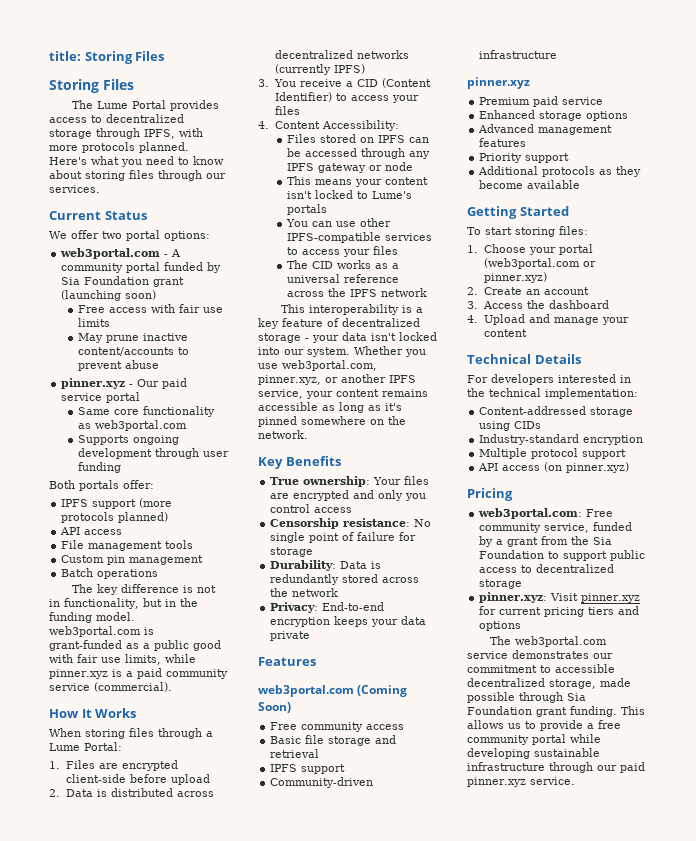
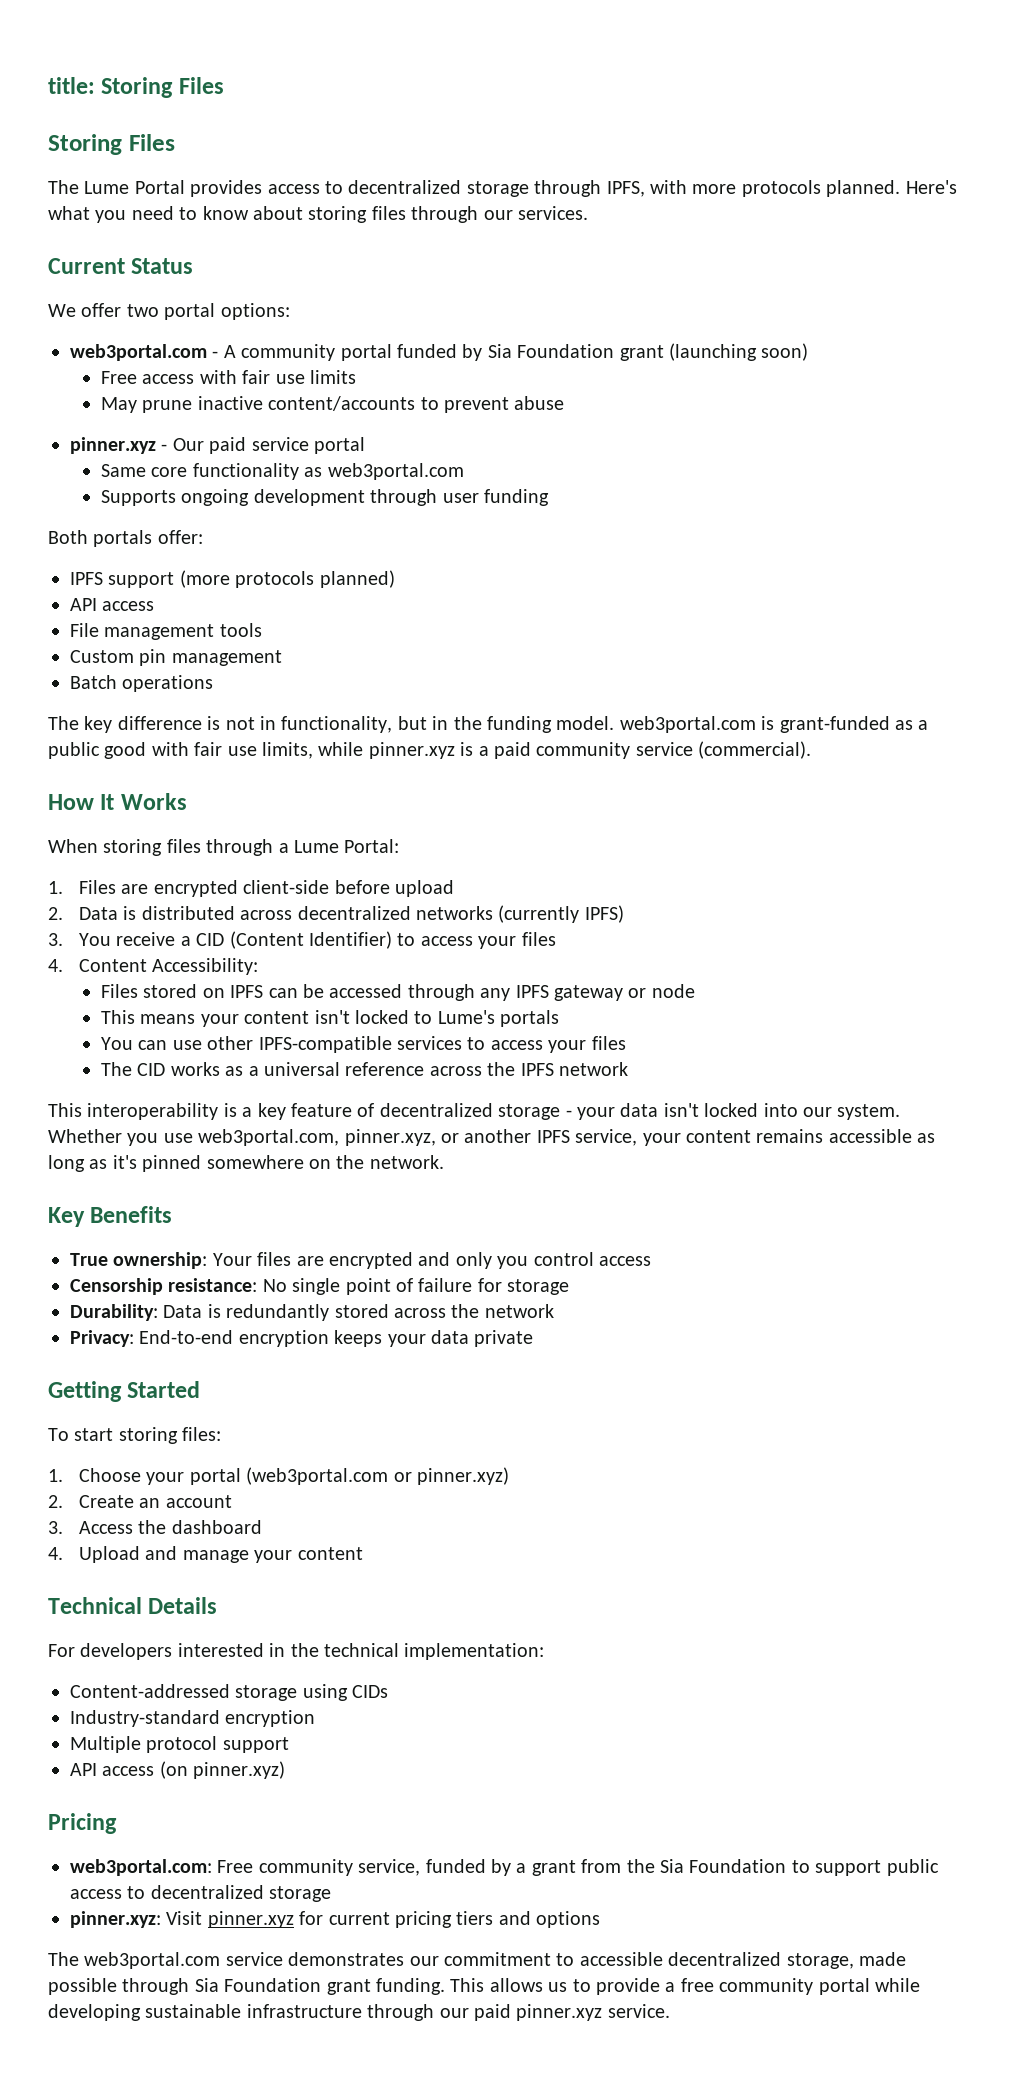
- Features
- web3portal.com (Coming Soon)
- Free community access
- Basic file storage and retrieval
- IPFS support
- Community-driven infrastructure
- pinner.xyz
- Premium paid service
- Enhanced storage options
- Advanced management features
- Priority support
- Additional protocols as they become available

